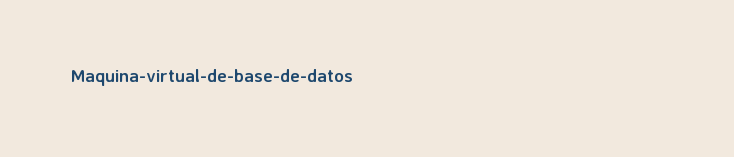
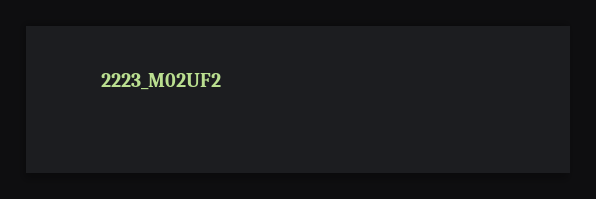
- Maquina-virtual-de-base-de-datos
+ 2223_M02UF2

